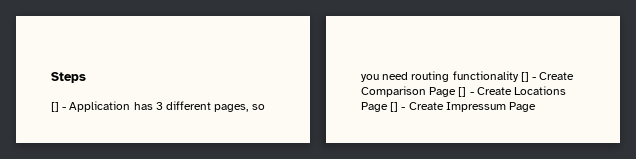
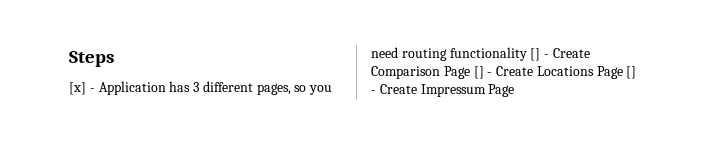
- [] - Application has 3 different pages, so you need routing functionality [] - Create Comparison Page [] - Create Locations Page [] - Create Impressum Page
+ [x] - Application has 3 different pages, so you need routing functionality [] - Create Comparison Page [] - Create Locations Page [] - Create Impressum Page

